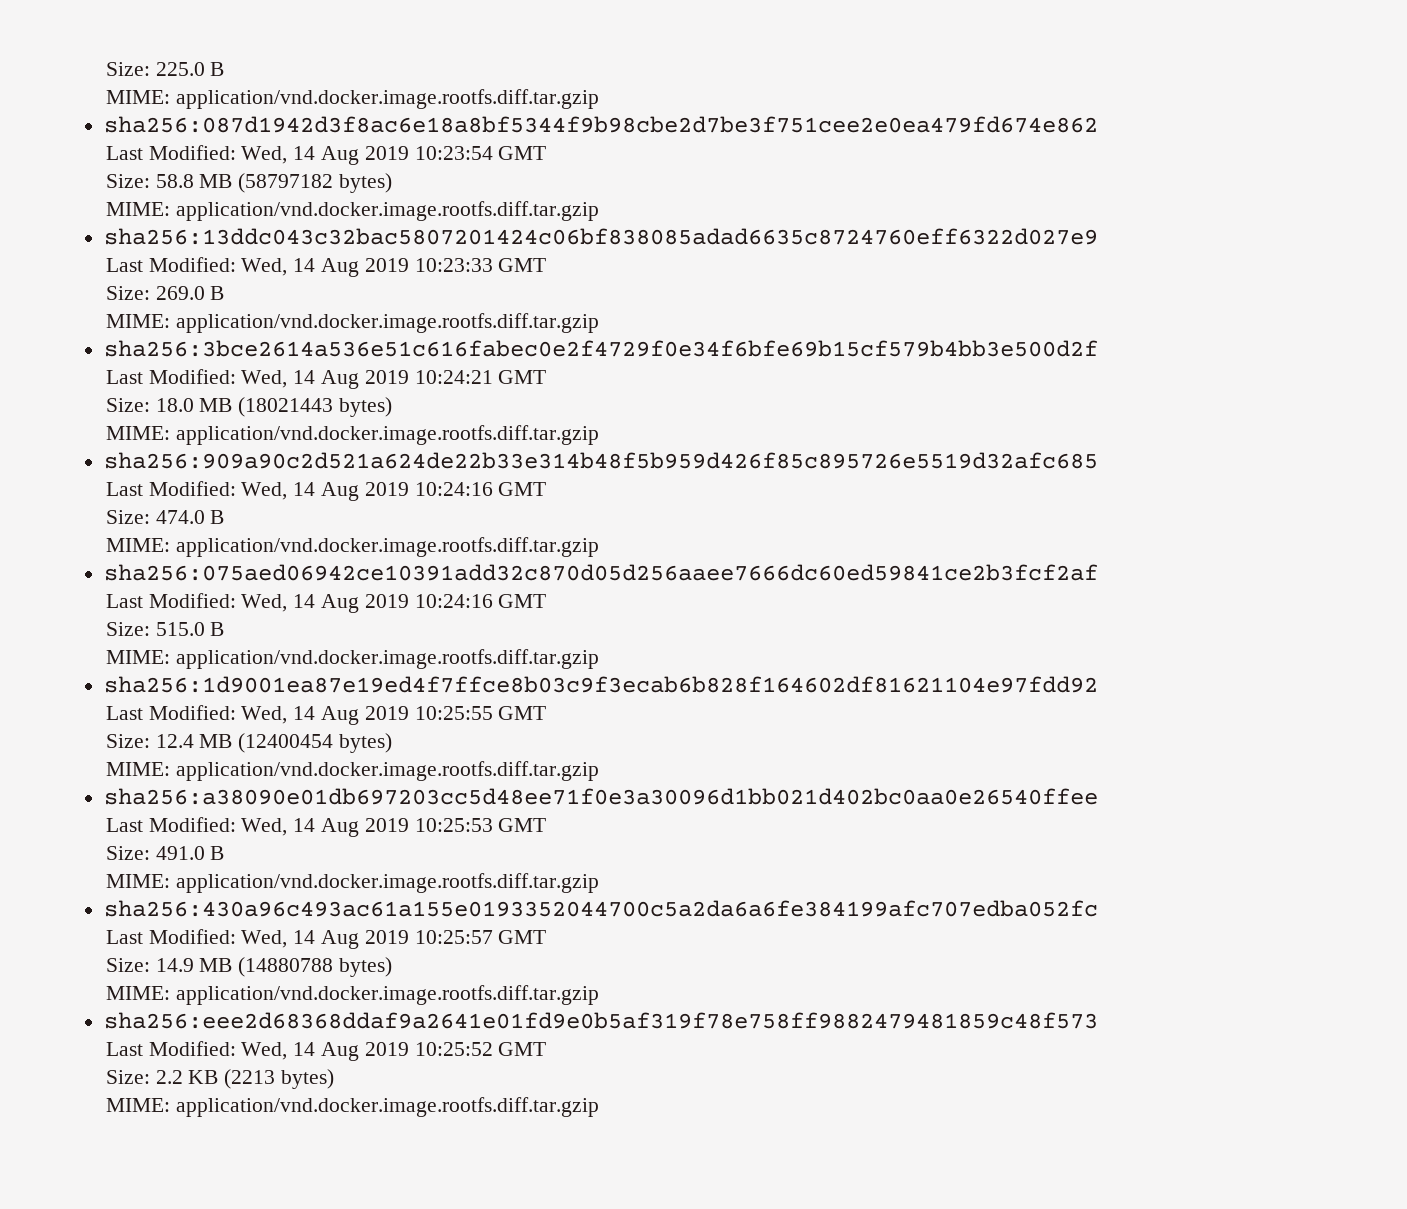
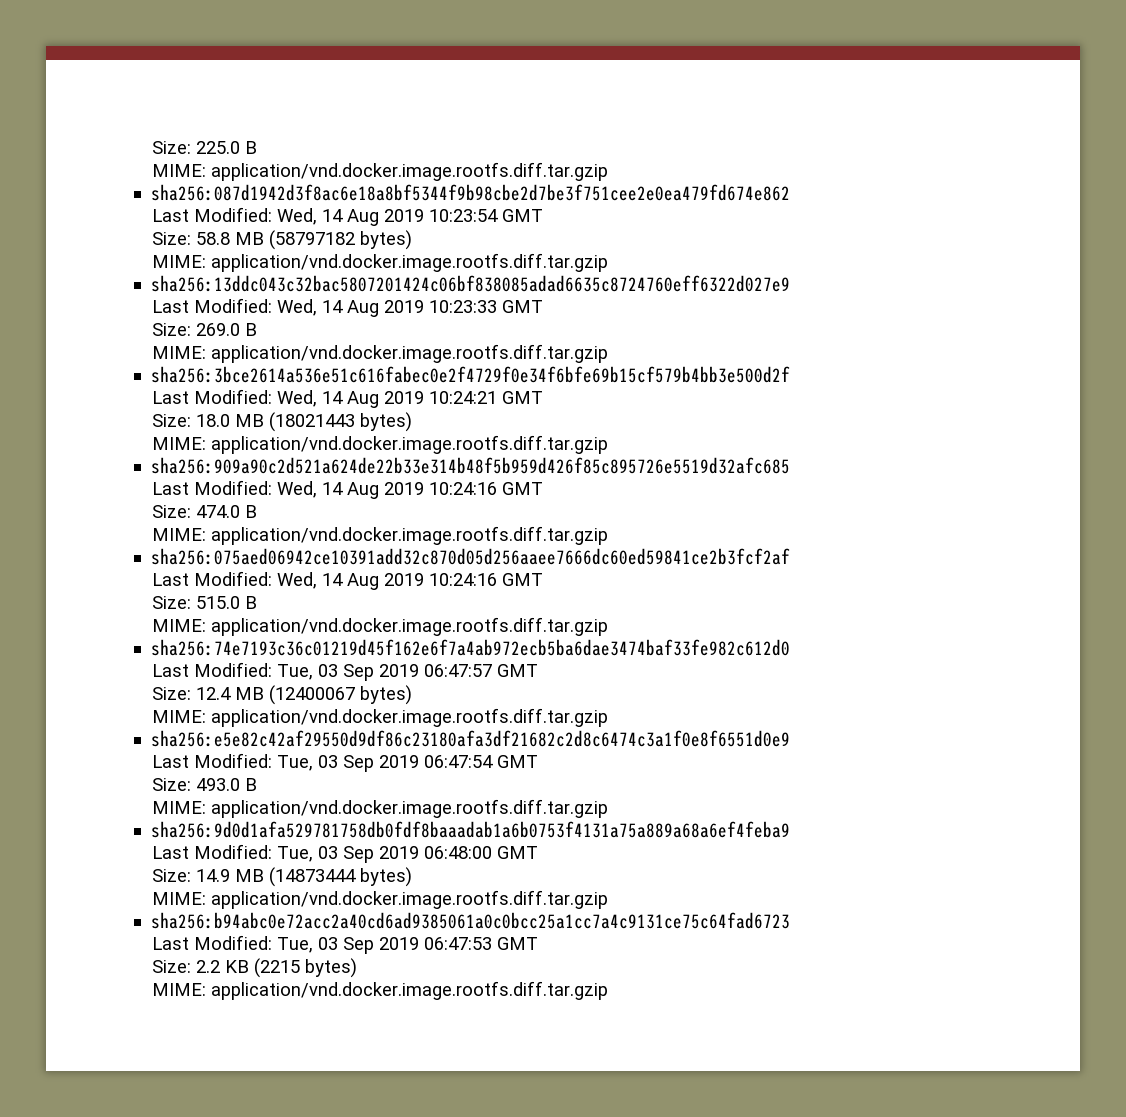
- sha256:1d9001ea87e19ed4f7ffce8b03c9f3ecab6b828f164602df81621104e97fdd92
- Last Modified: Wed, 14 Aug 2019 10:25:55 GMT
+ sha256:74e7193c36c01219d45f162e6f7a4ab972ecb5ba6dae3474baf33fe982c612d0
+ Last Modified: Tue, 03 Sep 2019 06:47:57 GMT
- Size: 12.4 MB (12400454 bytes)
+ Size: 12.4 MB (12400067 bytes)
  MIME: application/vnd.docker.image.rootfs.diff.tar.gzip
- sha256:a38090e01db697203cc5d48ee71f0e3a30096d1bb021d402bc0aa0e26540ffee
- Last Modified: Wed, 14 Aug 2019 10:25:53 GMT
- Size: 491.0 B
+ sha256:e5e82c42af29550d9df86c23180afa3df21682c2d8c6474c3a1f0e8f6551d0e9
+ Last Modified: Tue, 03 Sep 2019 06:47:54 GMT
+ Size: 493.0 B
  MIME: application/vnd.docker.image.rootfs.diff.tar.gzip
- sha256:430a96c493ac61a155e0193352044700c5a2da6a6fe384199afc707edba052fc
- Last Modified: Wed, 14 Aug 2019 10:25:57 GMT
+ sha256:9d0d1afa529781758db0fdf8baaadab1a6b0753f4131a75a889a68a6ef4feba9
+ Last Modified: Tue, 03 Sep 2019 06:48:00 GMT
- Size: 14.9 MB (14880788 bytes)
+ Size: 14.9 MB (14873444 bytes)
  MIME: application/vnd.docker.image.rootfs.diff.tar.gzip
- sha256:eee2d68368ddaf9a2641e01fd9e0b5af319f78e758ff9882479481859c48f573
- Last Modified: Wed, 14 Aug 2019 10:25:52 GMT
+ sha256:b94abc0e72acc2a40cd6ad9385061a0c0bcc25a1cc7a4c9131ce75c64fad6723
+ Last Modified: Tue, 03 Sep 2019 06:47:53 GMT
- Size: 2.2 KB (2213 bytes)
+ Size: 2.2 KB (2215 bytes)

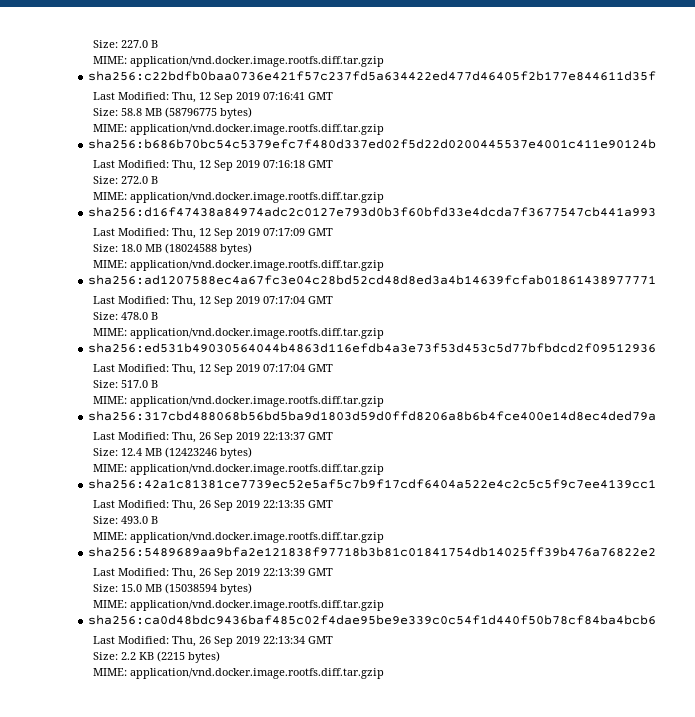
- Size: 225.0 B
+ Size: 227.0 B
  MIME: application/vnd.docker.image.rootfs.diff.tar.gzip
- sha256:087d1942d3f8ac6e18a8bf5344f9b98cbe2d7be3f751cee2e0ea479fd674e862
- Last Modified: Wed, 14 Aug 2019 10:23:54 GMT
+ sha256:c22bdfb0baa0736e421f57c237fd5a634422ed477d46405f2b177e844611d35f
+ Last Modified: Thu, 12 Sep 2019 07:16:41 GMT
- Size: 58.8 MB (58797182 bytes)
+ Size: 58.8 MB (58796775 bytes)
  MIME: application/vnd.docker.image.rootfs.diff.tar.gzip
- sha256:13ddc043c32bac5807201424c06bf838085adad6635c8724760eff6322d027e9
- Last Modified: Wed, 14 Aug 2019 10:23:33 GMT
- Size: 269.0 B
+ sha256:b686b70bc54c5379efc7f480d337ed02f5d22d0200445537e4001c411e90124b
+ Last Modified: Thu, 12 Sep 2019 07:16:18 GMT
+ Size: 272.0 B
  MIME: application/vnd.docker.image.rootfs.diff.tar.gzip
- sha256:3bce2614a536e51c616fabec0e2f4729f0e34f6bfe69b15cf579b4bb3e500d2f
- Last Modified: Wed, 14 Aug 2019 10:24:21 GMT
+ sha256:d16f47438a84974adc2c0127e793d0b3f60bfd33e4dcda7f3677547cb441a993
+ Last Modified: Thu, 12 Sep 2019 07:17:09 GMT
- Size: 18.0 MB (18021443 bytes)
+ Size: 18.0 MB (18024588 bytes)
  MIME: application/vnd.docker.image.rootfs.diff.tar.gzip
- sha256:909a90c2d521a624de22b33e314b48f5b959d426f85c895726e5519d32afc685
- Last Modified: Wed, 14 Aug 2019 10:24:16 GMT
- Size: 474.0 B
+ sha256:ad1207588ec4a67fc3e04c28bd52cd48d8ed3a4b14639fcfab01861438977771
+ Last Modified: Thu, 12 Sep 2019 07:17:04 GMT
+ Size: 478.0 B
  MIME: application/vnd.docker.image.rootfs.diff.tar.gzip
- sha256:075aed06942ce10391add32c870d05d256aaee7666dc60ed59841ce2b3fcf2af
- Last Modified: Wed, 14 Aug 2019 10:24:16 GMT
- Size: 515.0 B
+ sha256:ed531b49030564044b4863d116efdb4a3e73f53d453c5d77bfbdcd2f09512936
+ Last Modified: Thu, 12 Sep 2019 07:17:04 GMT
+ Size: 517.0 B
  MIME: application/vnd.docker.image.rootfs.diff.tar.gzip
- sha256:74e7193c36c01219d45f162e6f7a4ab972ecb5ba6dae3474baf33fe982c612d0
- Last Modified: Tue, 03 Sep 2019 06:47:57 GMT
+ sha256:317cbd488068b56bd5ba9d1803d59d0ffd8206a8b6b4fce400e14d8ec4ded79a
+ Last Modified: Thu, 26 Sep 2019 22:13:37 GMT
- Size: 12.4 MB (12400067 bytes)
+ Size: 12.4 MB (12423246 bytes)
  MIME: application/vnd.docker.image.rootfs.diff.tar.gzip
- sha256:e5e82c42af29550d9df86c23180afa3df21682c2d8c6474c3a1f0e8f6551d0e9
- Last Modified: Tue, 03 Sep 2019 06:47:54 GMT
+ sha256:42a1c81381ce7739ec52e5af5c7b9f17cdf6404a522e4c2c5c5f9c7ee4139cc1
+ Last Modified: Thu, 26 Sep 2019 22:13:35 GMT
- sha256:9d0d1afa529781758db0fdf8baaadab1a6b0753f4131a75a889a68a6ef4feba9
- Last Modified: Tue, 03 Sep 2019 06:48:00 GMT
- Size: 14.9 MB (14873444 bytes)
+ sha256:5489689aa9bfa2e121838f97718b3b81c01841754db14025ff39b476a76822e2
+ Last Modified: Thu, 26 Sep 2019 22:13:39 GMT
+ Size: 15.0 MB (15038594 bytes)
  MIME: application/vnd.docker.image.rootfs.diff.tar.gzip
- sha256:b94abc0e72acc2a40cd6ad9385061a0c0bcc25a1cc7a4c9131ce75c64fad6723
- Last Modified: Tue, 03 Sep 2019 06:47:53 GMT
+ sha256:ca0d48bdc9436baf485c02f4dae95be9e339c0c54f1d440f50b78cf84ba4bcb6
+ Last Modified: Thu, 26 Sep 2019 22:13:34 GMT

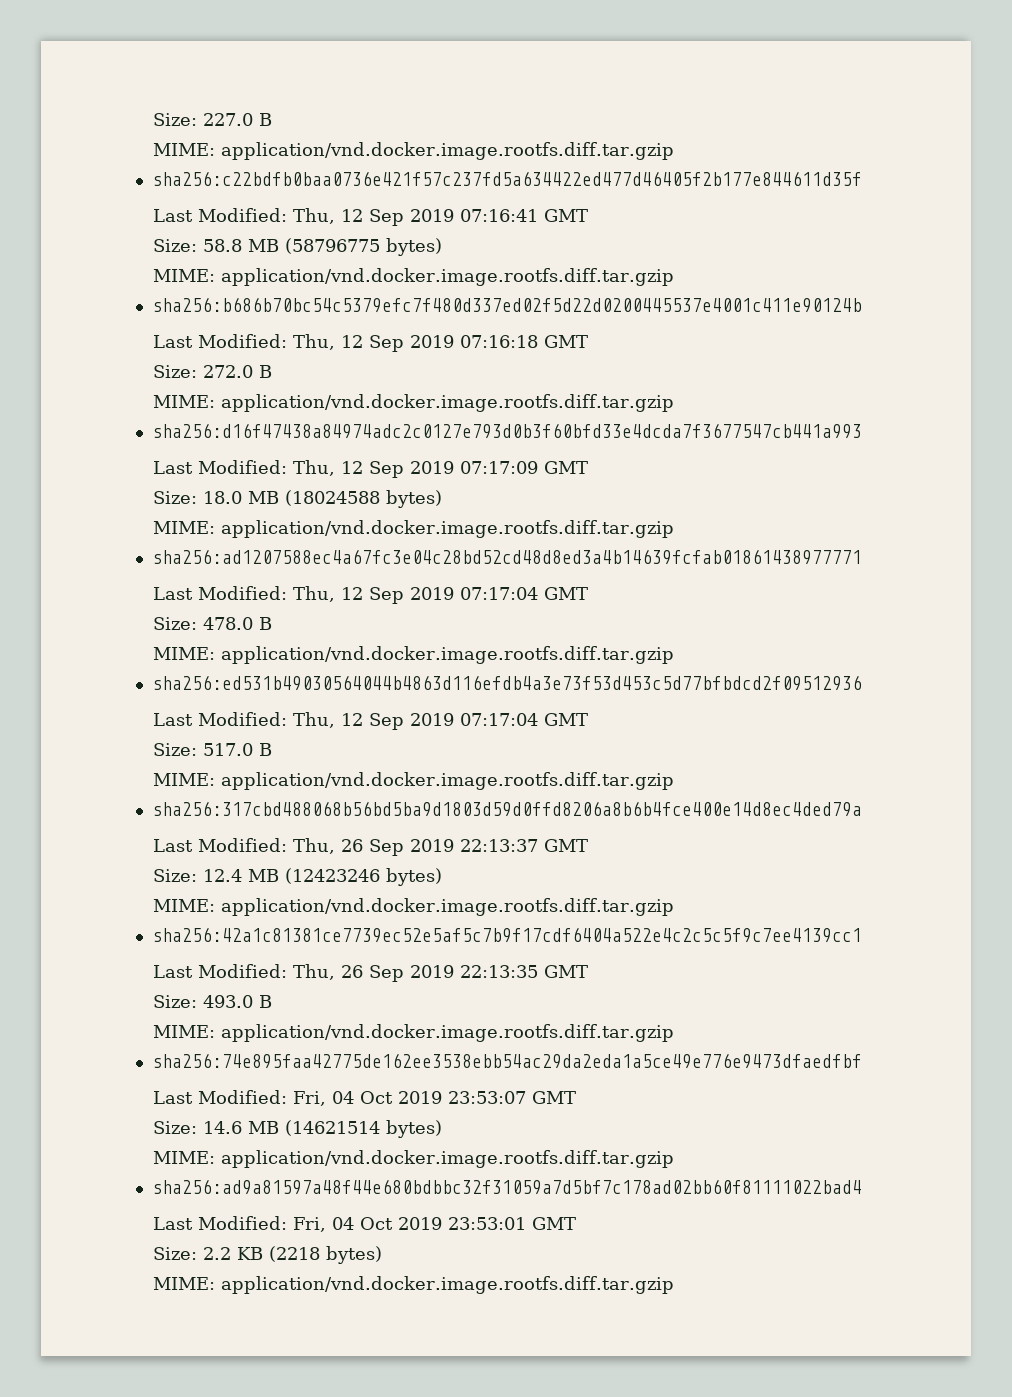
- sha256:5489689aa9bfa2e121838f97718b3b81c01841754db14025ff39b476a76822e2
- Last Modified: Thu, 26 Sep 2019 22:13:39 GMT
- Size: 15.0 MB (15038594 bytes)
+ sha256:74e895faa42775de162ee3538ebb54ac29da2eda1a5ce49e776e9473dfaedfbf
+ Last Modified: Fri, 04 Oct 2019 23:53:07 GMT
+ Size: 14.6 MB (14621514 bytes)
  MIME: application/vnd.docker.image.rootfs.diff.tar.gzip
- sha256:ca0d48bdc9436baf485c02f4dae95be9e339c0c54f1d440f50b78cf84ba4bcb6
- Last Modified: Thu, 26 Sep 2019 22:13:34 GMT
+ sha256:ad9a81597a48f44e680bdbbc32f31059a7d5bf7c178ad02bb60f81111022bad4
+ Last Modified: Fri, 04 Oct 2019 23:53:01 GMT
- Size: 2.2 KB (2215 bytes)
+ Size: 2.2 KB (2218 bytes)

